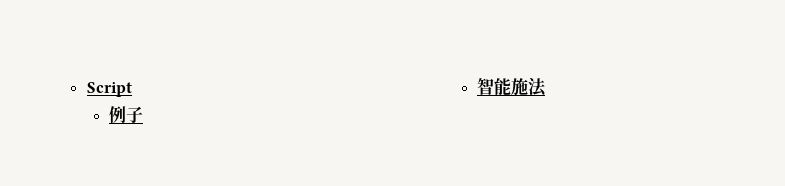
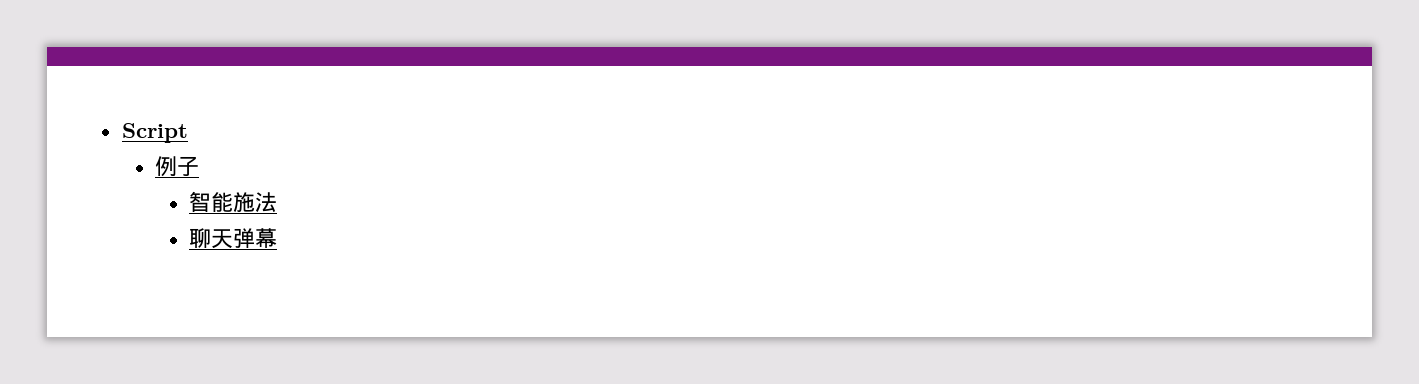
+ 聊天弹幕

